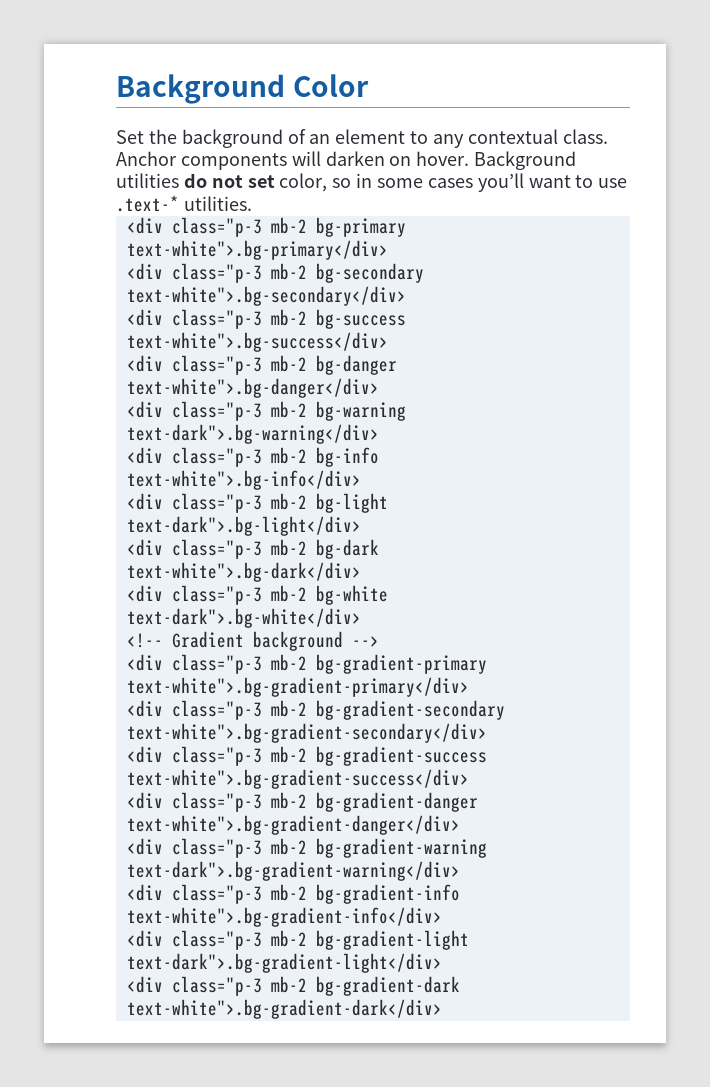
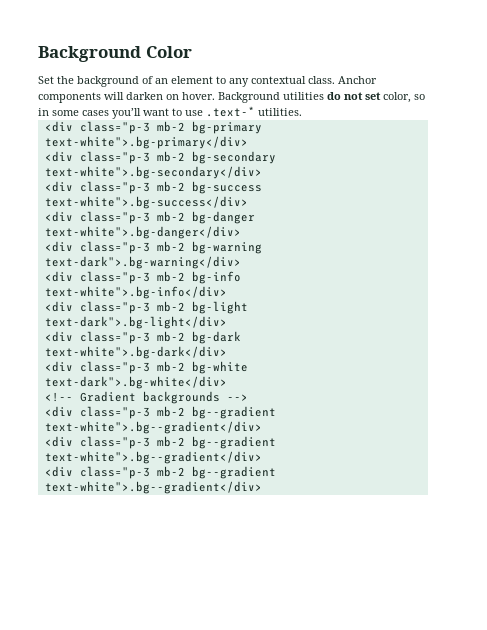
- <!-- Gradient background -->
- <div class="p-3 mb-2 bg-gradient-primary text-white">.bg-gradient-primary</div>
- <div class="p-3 mb-2 bg-gradient-secondary text-white">.bg-gradient-secondary</div>
- <div class="p-3 mb-2 bg-gradient-success text-white">.bg-gradient-success</div>
- <div class="p-3 mb-2 bg-gradient-danger text-white">.bg-gradient-danger</div>
- <div class="p-3 mb-2 bg-gradient-warning text-dark">.bg-gradient-warning</div>
- <div class="p-3 mb-2 bg-gradient-info text-white">.bg-gradient-info</div>
- <div class="p-3 mb-2 bg-gradient-light text-dark">.bg-gradient-light</div>
- <div class="p-3 mb-2 bg-gradient-dark text-white">.bg-gradient-dark</div>
+ <!-- Gradient backgrounds -->
+ <div class="p-3 mb-2 bg--gradient text-white">.bg--gradient</div>
+ <div class="p-3 mb-2 bg--gradient text-white">.bg--gradient</div>
+ <div class="p-3 mb-2 bg--gradient text-white">.bg--gradient</div>

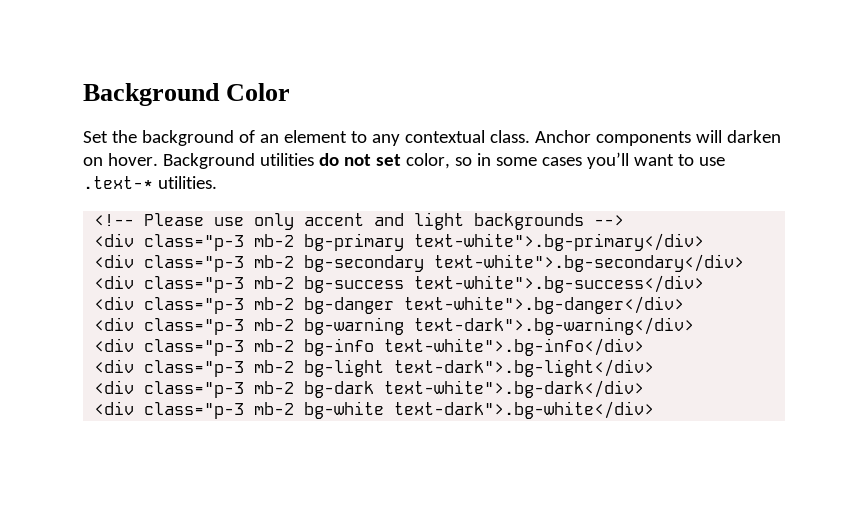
+ <!-- Please use only accent and light backgrounds -->
- <!-- Gradient backgrounds -->
- <div class="p-3 mb-2 bg--gradient text-white">.bg--gradient</div>
- <div class="p-3 mb-2 bg--gradient text-white">.bg--gradient</div>
- <div class="p-3 mb-2 bg--gradient text-white">.bg--gradient</div>

